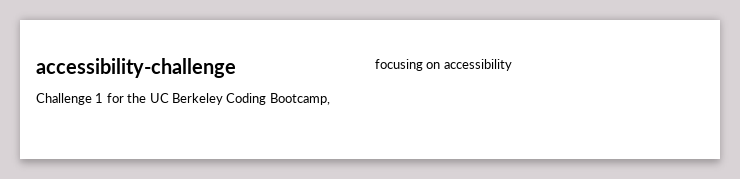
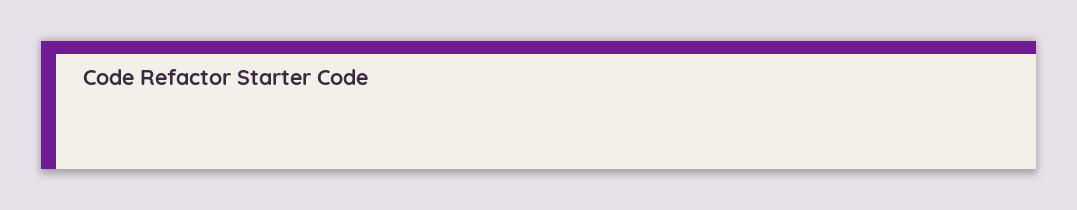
- accessibility-challenge
- Challenge 1 for the UC Berkeley Coding Bootcamp, focusing on accessibility
+ Code Refactor Starter Code

